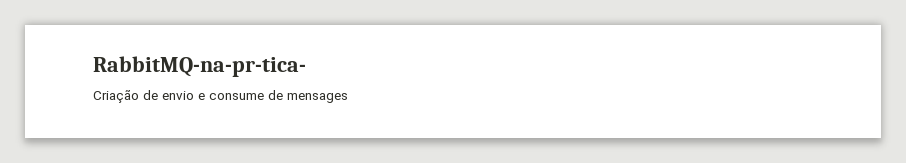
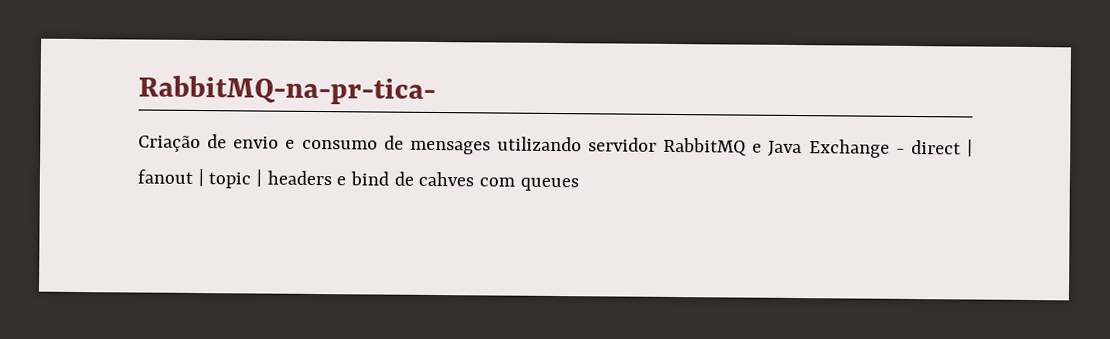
- Criação de envio e consume de mensages
+ Criação de envio e consumo de mensages utilizando servidor RabbitMQ e Java Exchange - direct | fanout | topic | headers e bind de cahves com queues

